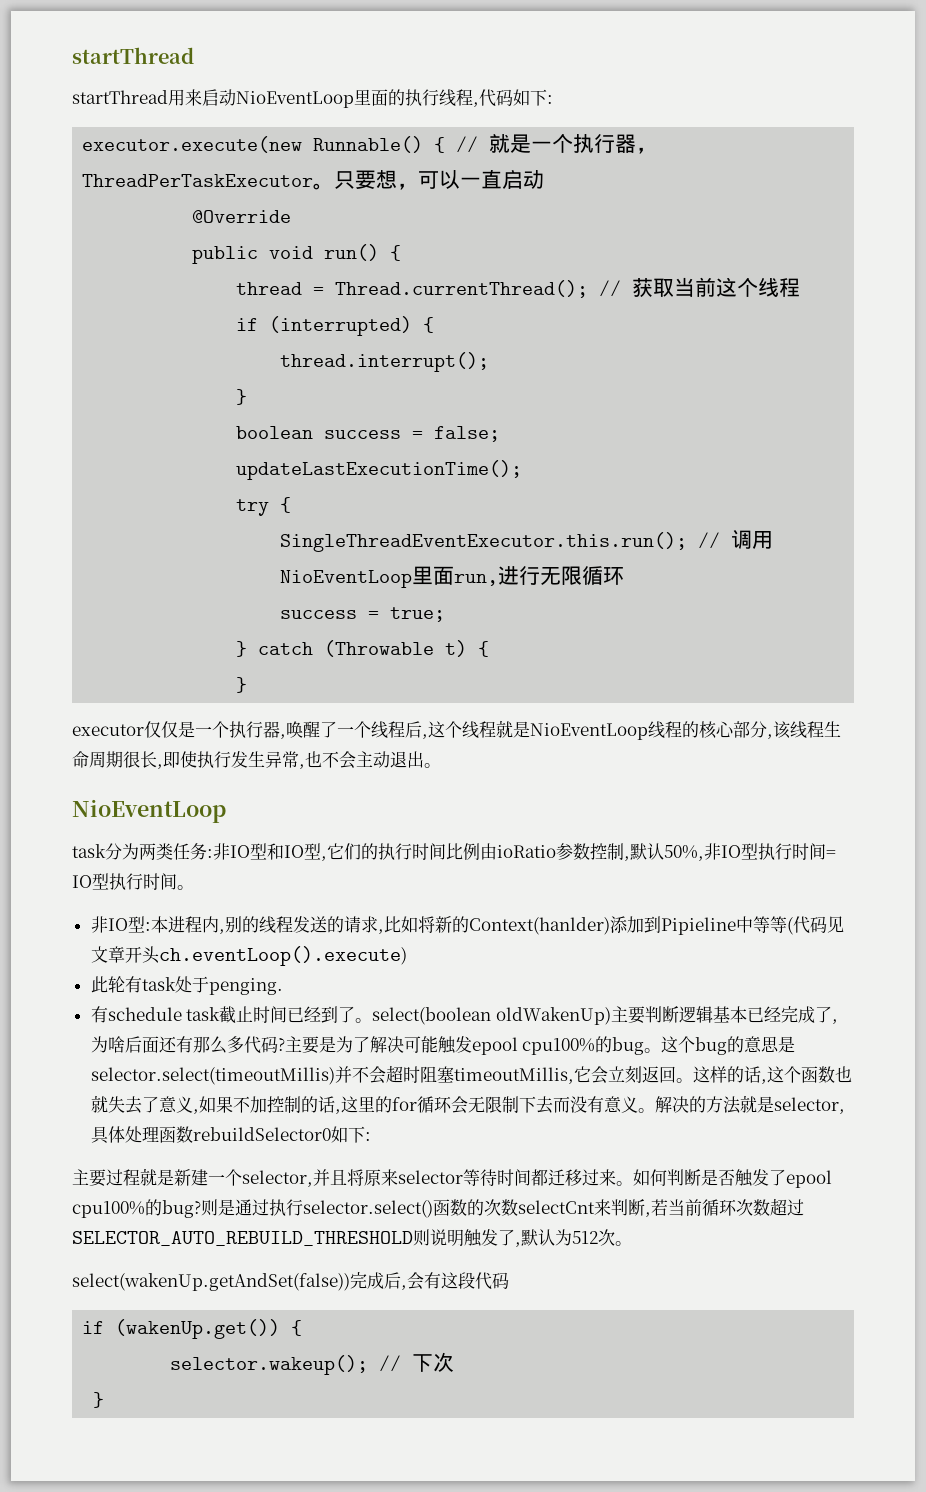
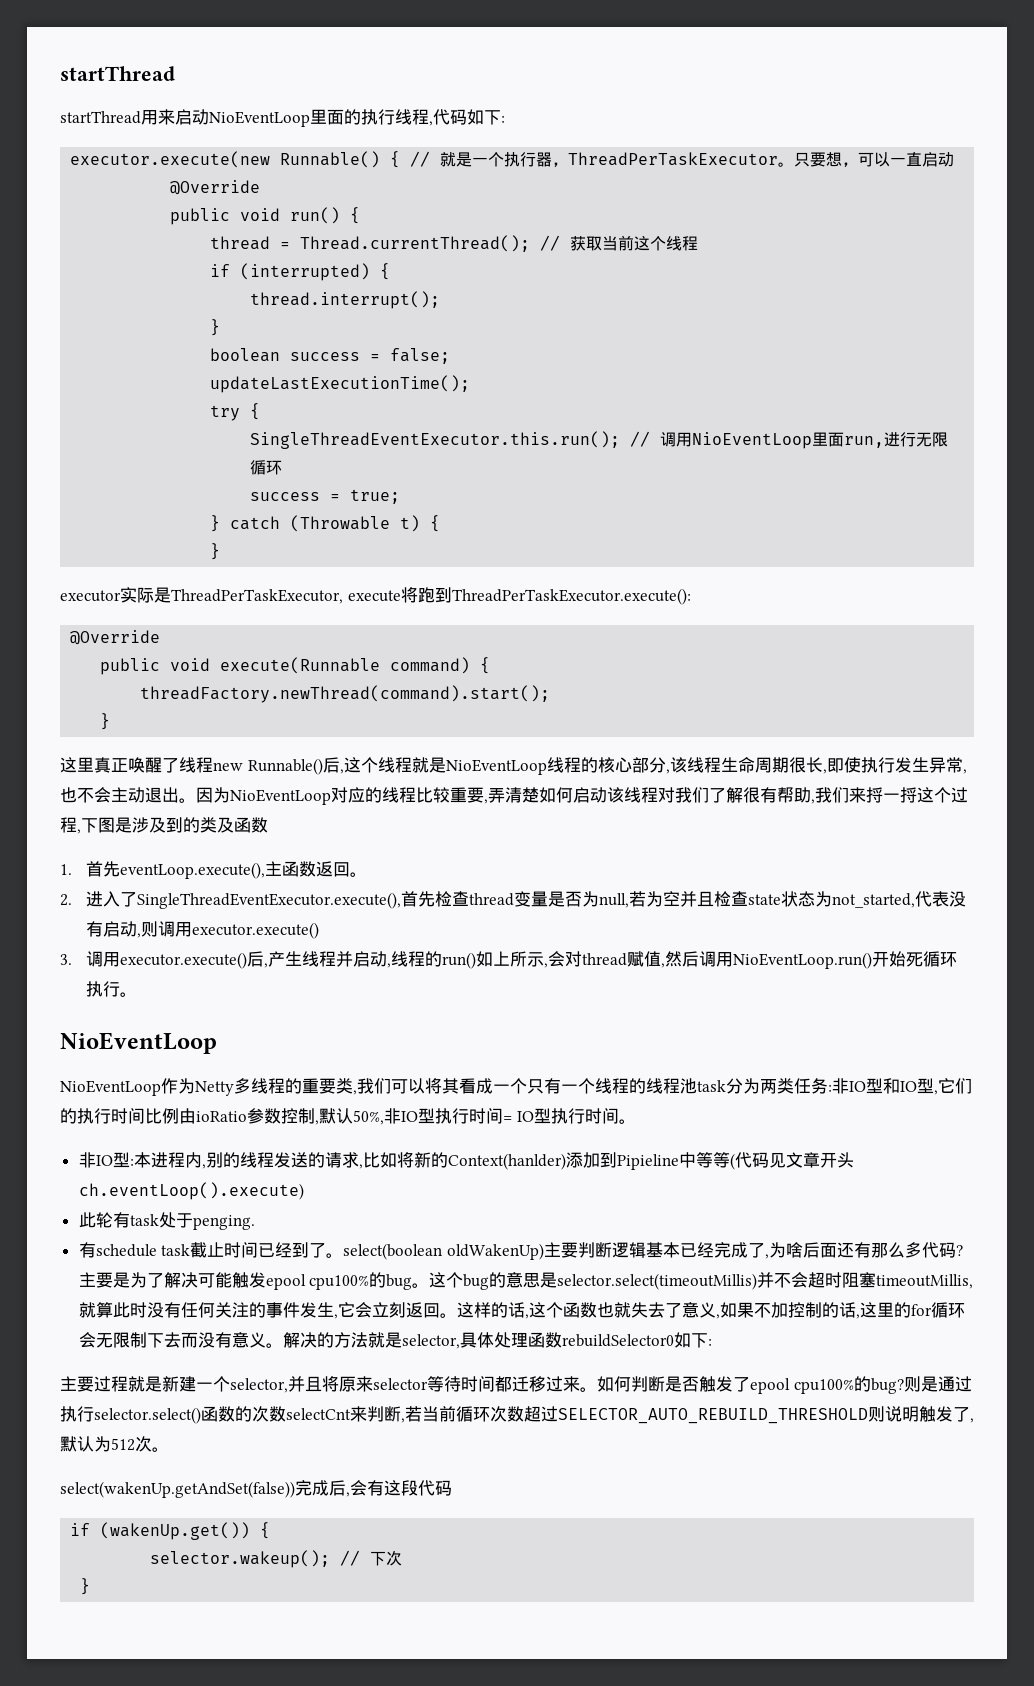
- executor仅仅是一个执行器,唤醒了一个线程后,这个线程就是NioEventLoop线程的核心部分,该线程生命周期很长,即使执行发生异常,也不会主动退出。
+ executor实际是ThreadPerTaskExecutor, execute将跑到ThreadPerTaskExecutor.execute():
+ @Override
+ public void execute(Runnable command) {
+ threadFactory.newThread(command).start();
+ }
+ 这里真正唤醒了线程new Runnable()后,这个线程就是NioEventLoop线程的核心部分,该线程生命周期很长,即使执行发生异常,也不会主动退出。因为NioEventLoop对应的线程比较重要,弄清楚如何启动该线程对我们了解很有帮助,我们来捋一捋这个过程,下图是涉及到的类及函数
+ 1.首先eventLoop.execute(),主函数返回。
+ 2.进入了SingleThreadEventExecutor.execute(),首先检查thread变量是否为null,若为空并且检查state状态为not_started,代表没有启动,则调用executor.execute()
+ 3.调用executor.execute()后,产生线程并启动,线程的run()如上所示,会对thread赋值,然后调用NioEventLoop.run()开始死循环执行。
  NioEventLoop
- task分为两类任务:非IO型和IO型,它们的执行时间比例由ioRatio参数控制,默认50%,非IO型执行时间= IO型执行时间。
+ NioEventLoop作为Netty多线程的重要类,我们可以将其看成一个只有一个线程的线程池task分为两类任务:非IO型和IO型,它们的执行时间比例由ioRatio参数控制,默认50%,非IO型执行时间= IO型执行时间。
- 这个bug的意思是selector.select(timeoutMillis)并不会超时阻塞timeoutMillis,它会立刻返回。
+ 这个bug的意思是selector.select(timeoutMillis)并不会超时阻塞timeoutMillis,就算此时没有任何关注的事件发生,它会立刻返回。

